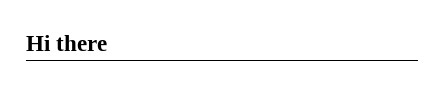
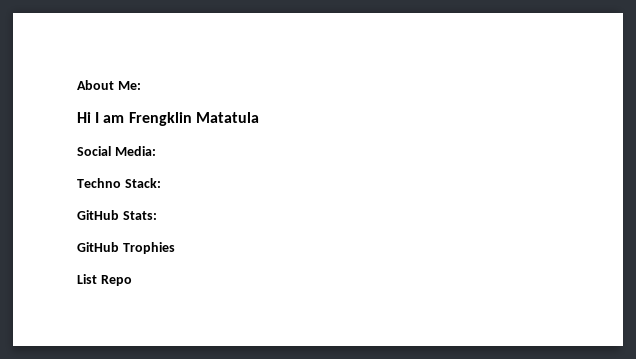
- Hi there
+ About Me:
+ Hi I am Frengklin Matatula
+ Social Media:
+ Techno Stack:
+ GitHub Stats:
+ GitHub Trophies
+ List Repo

